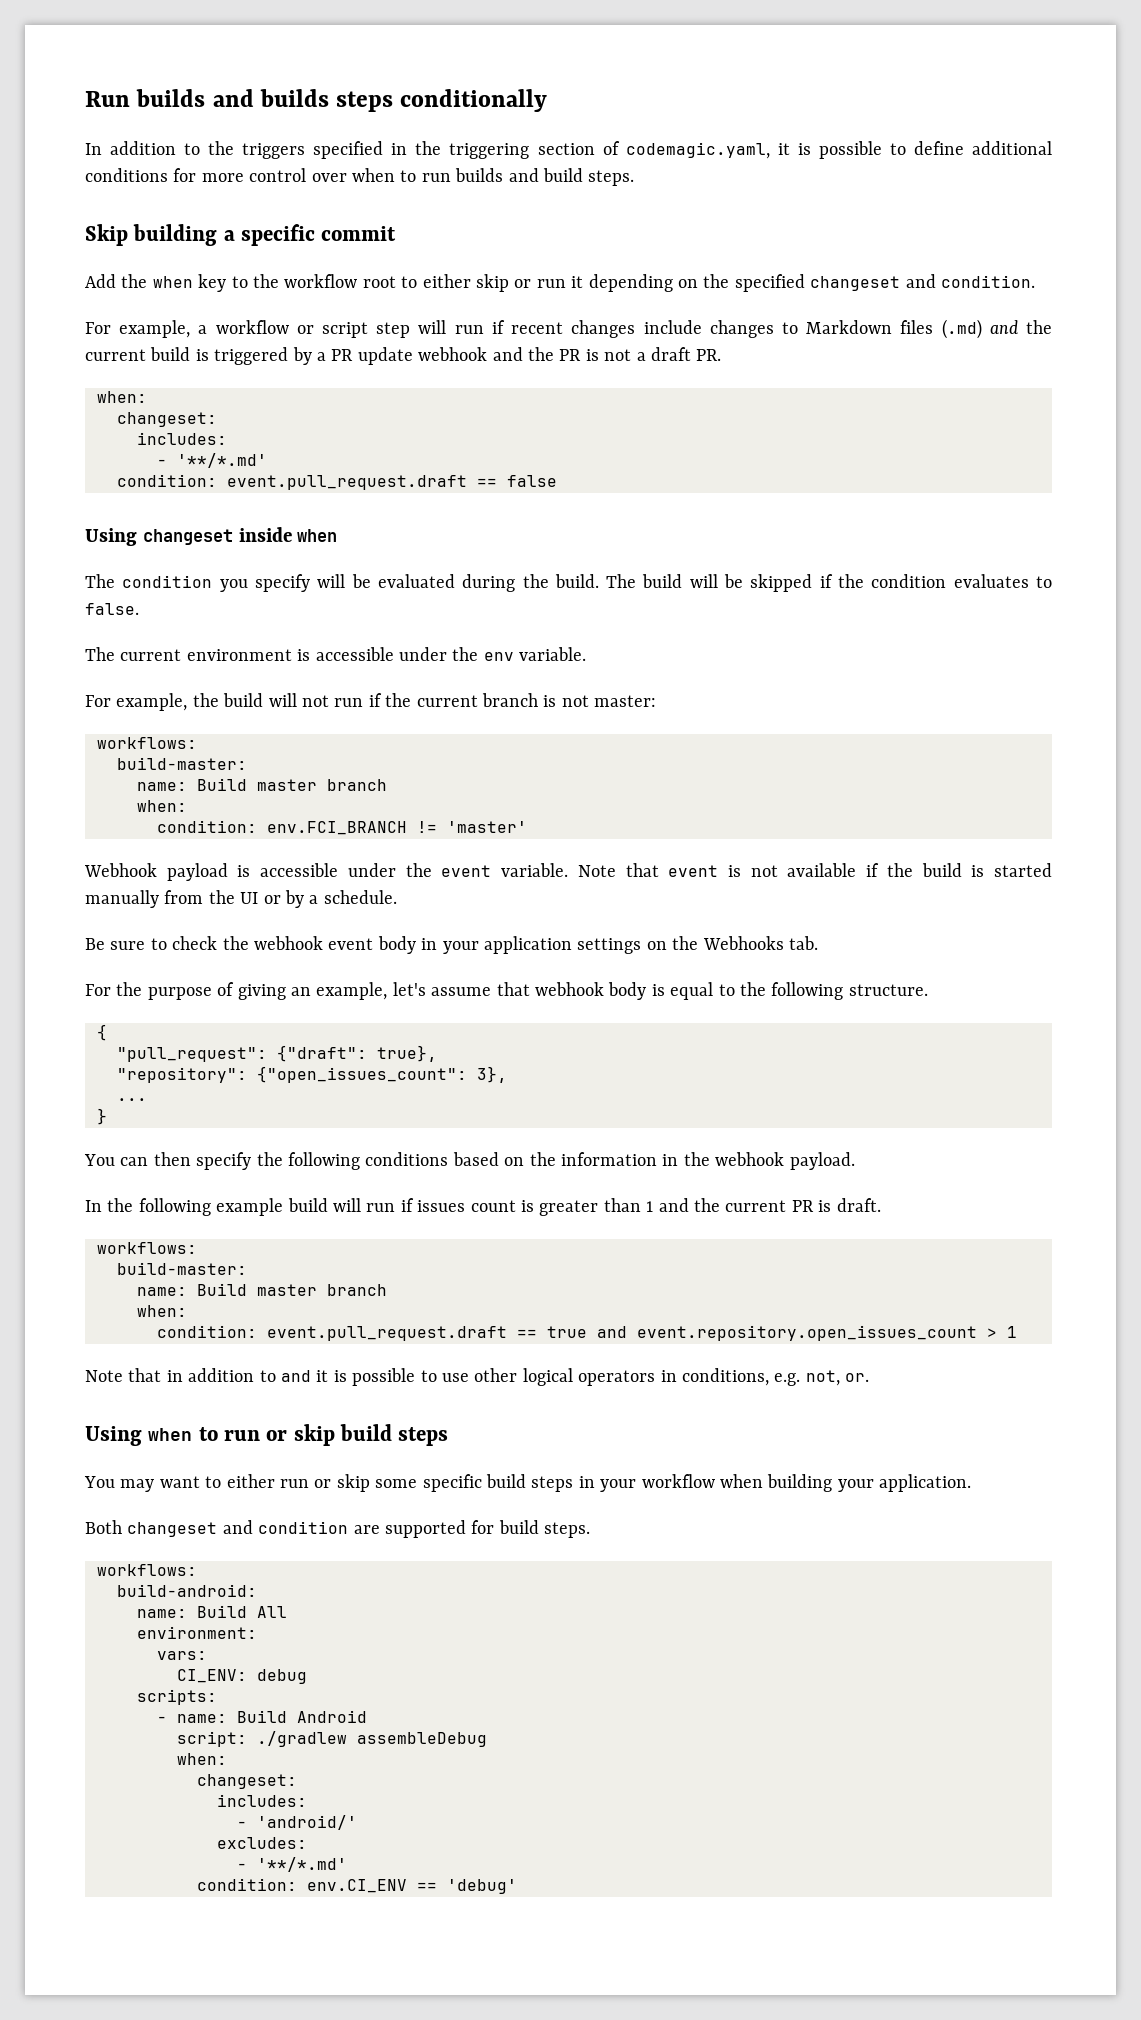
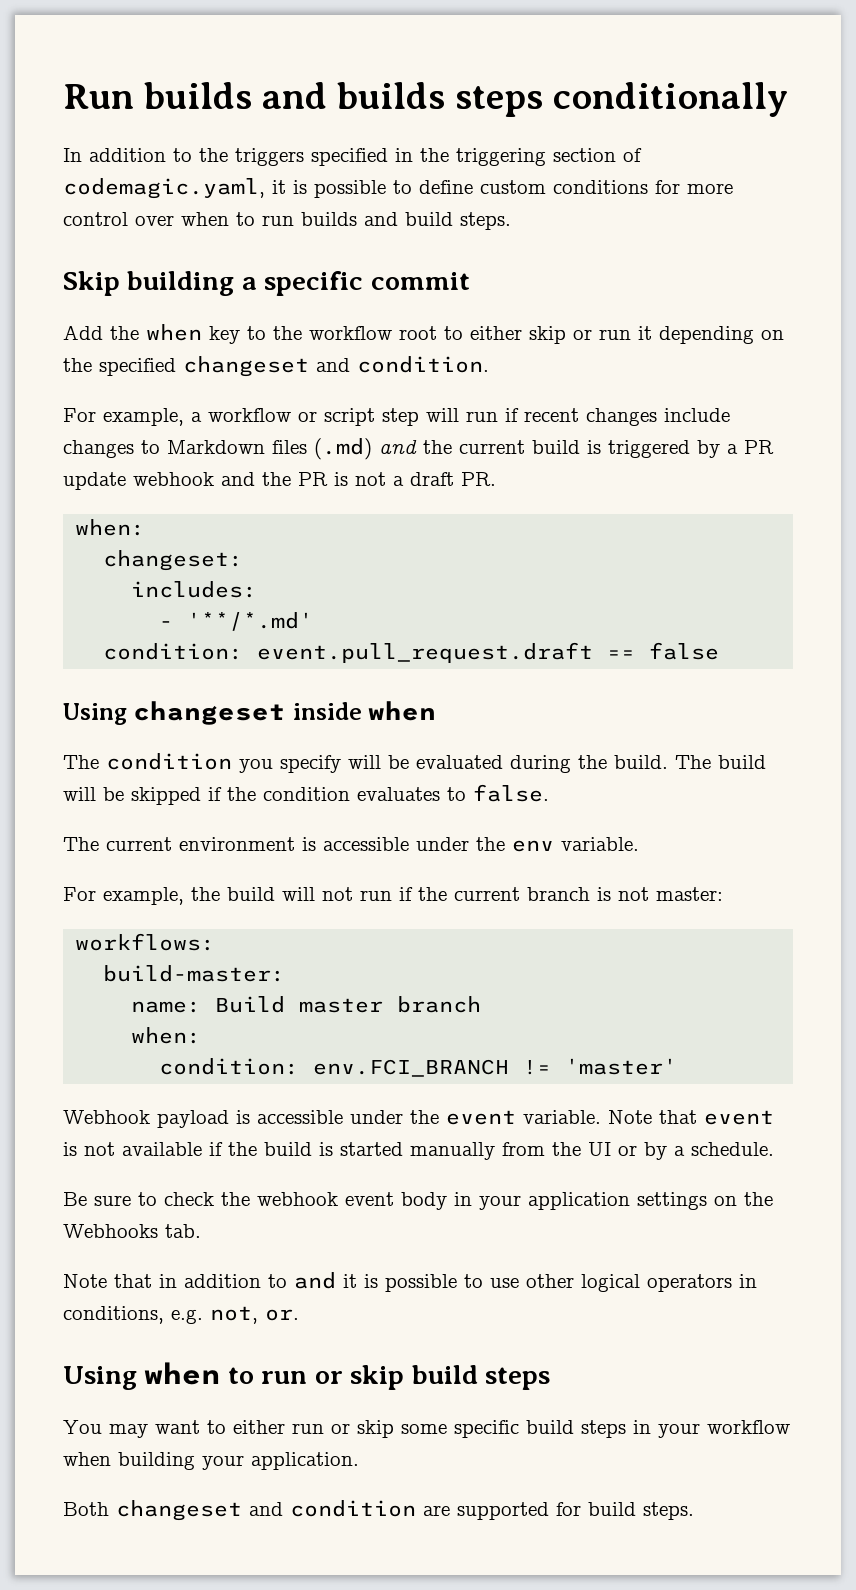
- In addition to the triggers specified in the triggering section of codemagic.yaml, it is possible to define additional conditions for more control over when to run builds and build steps.
+ In addition to the triggers specified in the triggering section of codemagic.yaml, it is possible to define custom conditions for more control over when to run builds and build steps.
- For the purpose of giving an example, let's assume that webhook body is equal to the following structure.
- {
- "pull_request": {"draft": true},
- "repository": {"open_issues_count": 3},
- ...
- }
- You can then specify the following conditions based on the information in the webhook payload.
- In the following example build will run if issues count is greater than 1 and the current PR is draft.
- workflows:
- build-master:
- name: Build master branch
- when:
- condition: event.pull_request.draft == true and event.repository.open_issues_count > 1
  Both changeset and condition are supported for build steps.
- workflows:
- build-android:
- name: Build All
- environment:
- vars:
- CI_ENV: debug
- scripts:
- - name: Build Android
- script: ./gradlew assembleDebug
- when:
- changeset:
- includes:
- - 'android/'
- excludes:
- - '**/*.md'
- condition: env.CI_ENV == 'debug'

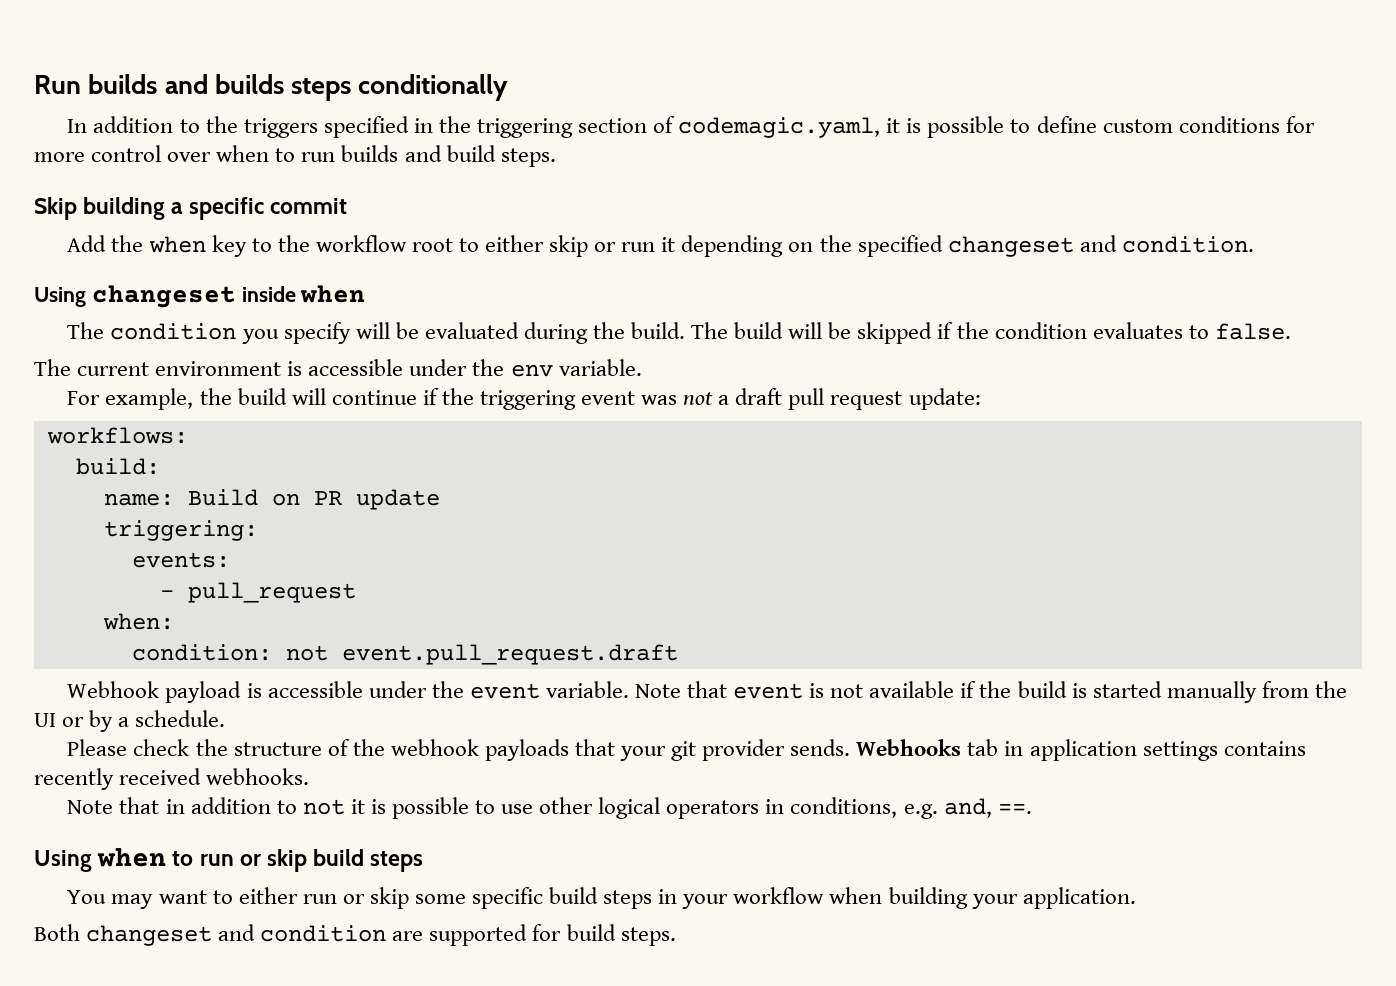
- For example, a workflow or script step will run if recent changes include changes to Markdown files (.md) and the current build is triggered by a PR update webhook and the PR is not a draft PR.
- when:
- changeset:
- includes:
- - '**/*.md'
- condition: event.pull_request.draft == false
- For example, the build will not run if the current branch is not master:
+ For example, the build will continue if the triggering event was not a draft pull request update:
- build-master:
+ build:
- name: Build master branch
+ name: Build on PR update
+ triggering:
+ events:
+ - pull_request
- condition: env.FCI_BRANCH != 'master'
+ condition: not event.pull_request.draft
- Be sure to check the webhook event body in your application settings on the Webhooks tab.
+ Please check the structure of the webhook payloads that your git provider sends. Webhooks tab in application settings contains recently received webhooks.
- Note that in addition to and it is possible to use other logical operators in conditions, e.g. not, or.
+ Note that in addition to not it is possible to use other logical operators in conditions, e.g. and, ==.

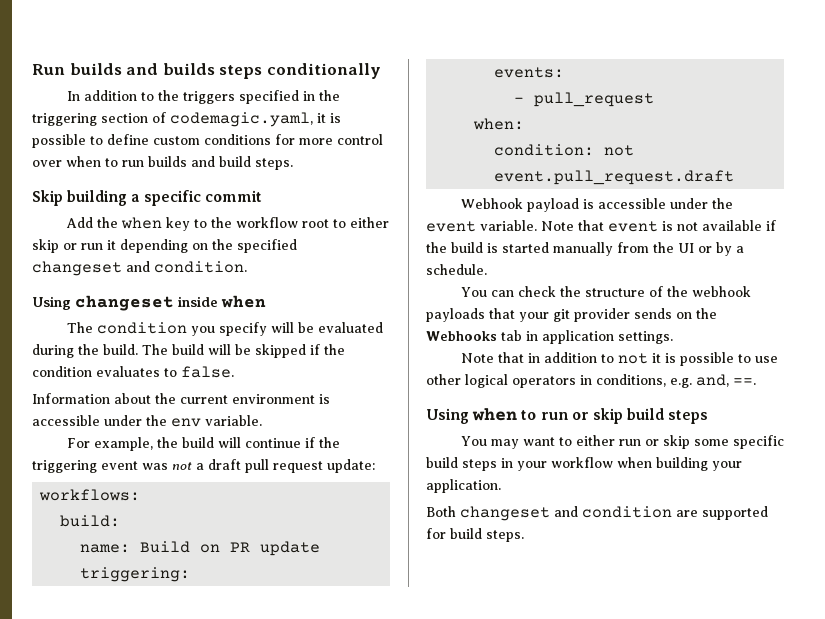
- The current environment is accessible under the env variable.
+ Information about the current environment is accessible under the env variable.
- Please check the structure of the webhook payloads that your git provider sends. Webhooks tab in application settings contains recently received webhooks.
+ You can check the structure of the webhook payloads that your git provider sends on the Webhooks tab in application settings.

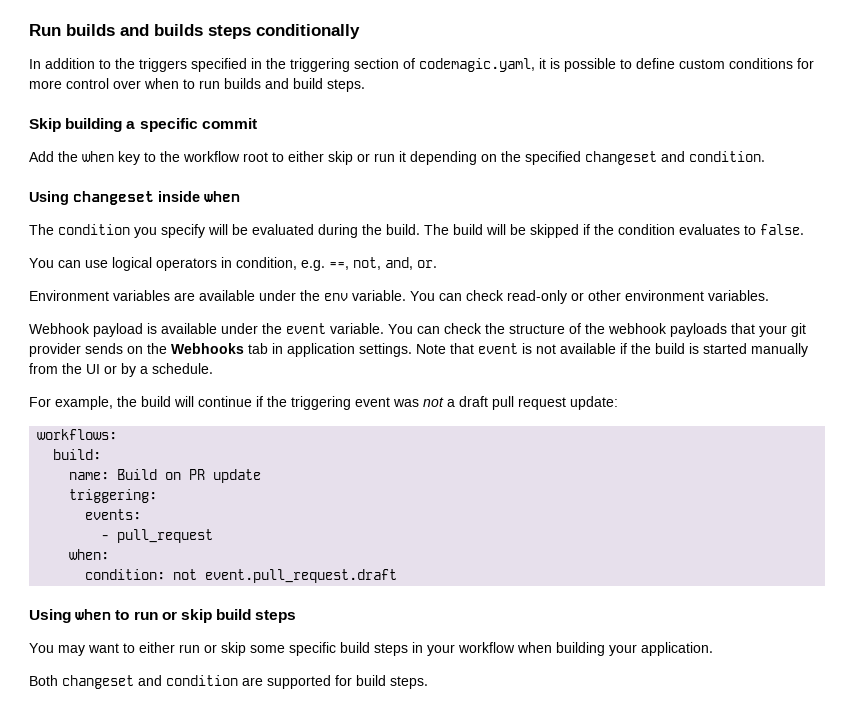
- Information about the current environment is accessible under the env variable.
+ You can use logical operators in condition, e.g. ==, not, and, or.
+ Environment variables are available under the env variable. You can check read-only or other environment variables.
+ Webhook payload is available under the event variable. You can check the structure of the webhook payloads that your git provider sends on the Webhooks tab in application settings. Note that event is not available if the build is started manually from the UI or by a schedule.
- Webhook payload is accessible under the event variable. Note that event is not available if the build is started manually from the UI or by a schedule.
- You can check the structure of the webhook payloads that your git provider sends on the Webhooks tab in application settings.
- Note that in addition to not it is possible to use other logical operators in conditions, e.g. and, ==.

